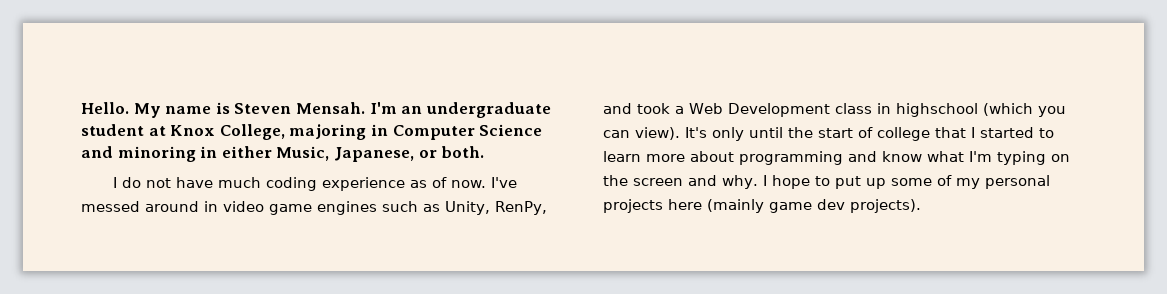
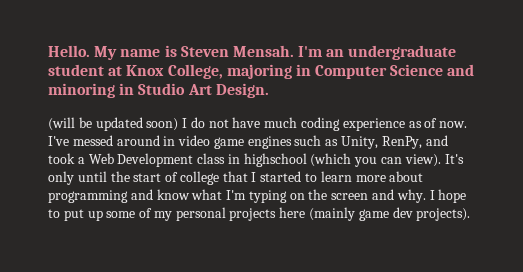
- I'm an undergraduate student at Knox College, majoring in Computer Science and minoring in either Music, Japanese, or both.
- I do not have much coding experience as of now.
+ I'm an undergraduate student at Knox College, majoring in Computer Science and minoring in Studio Art Design.
+ (will be updated soon) I do not have much coding experience as of now.

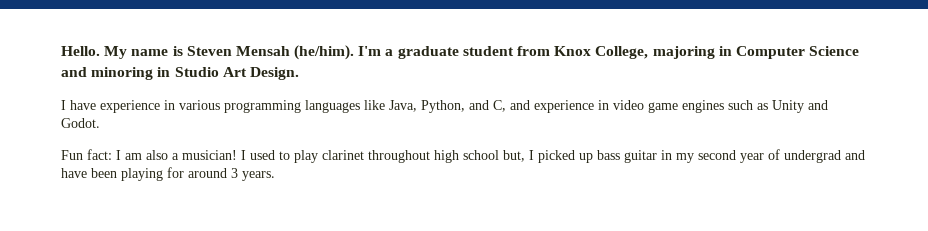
- My name is Steven Mensah. I'm an undergraduate student at Knox College, majoring in Computer Science and minoring in Studio Art Design.
+ My name is Steven Mensah (he/him). I'm a graduate student from Knox College, majoring in Computer Science and minoring in Studio Art Design.
- (will be updated soon) I do not have much coding experience as of now. I've messed around in video game engines such as Unity, RenPy, and took a Web Development class in highschool (which you can view). It's only until the start of college that I started to learn more about programming and know what I'm typing on the screen and why. I hope to put up some of my personal projects here (mainly game dev projects).
+ I have experience in various programming languages like Java, Python, and C, and experience in video game engines such as Unity and Godot.
+ Fun fact: I am also a musician! I used to play clarinet throughout high school but, I picked up bass guitar in my second year of undergrad and have been playing for around 3 years.

